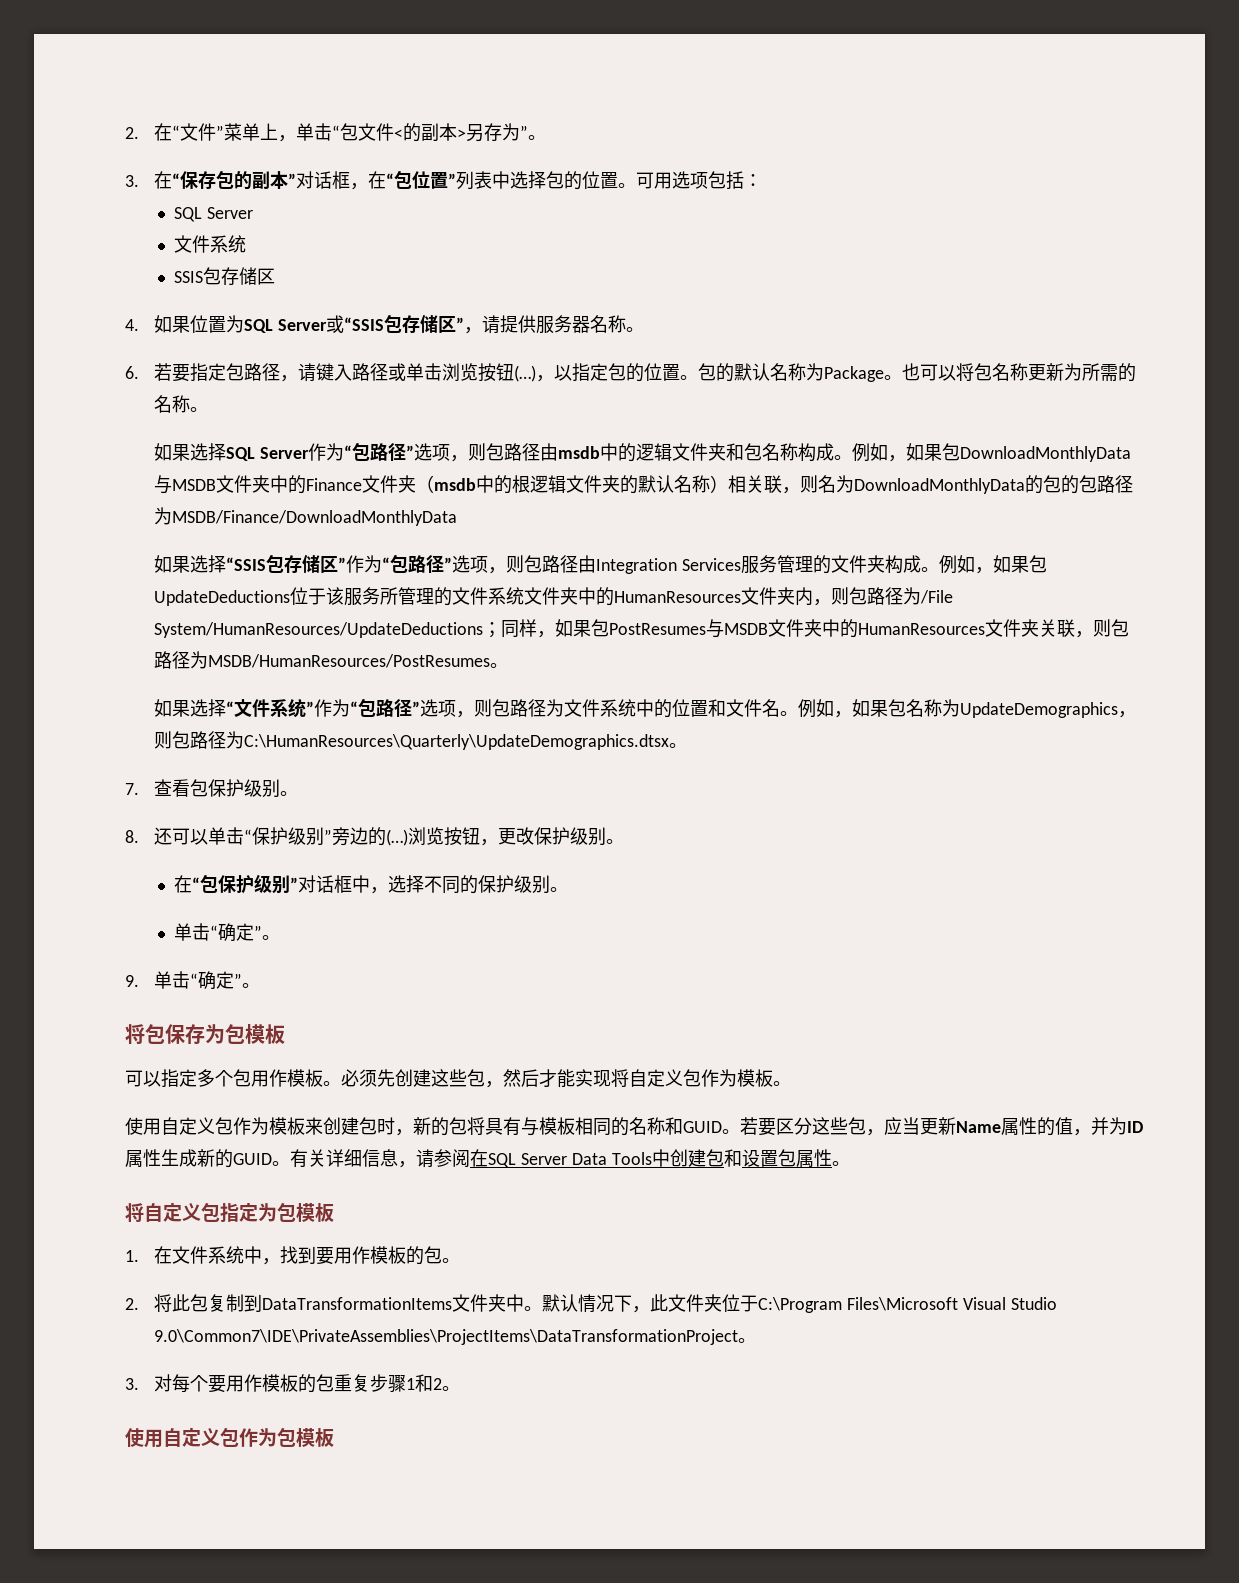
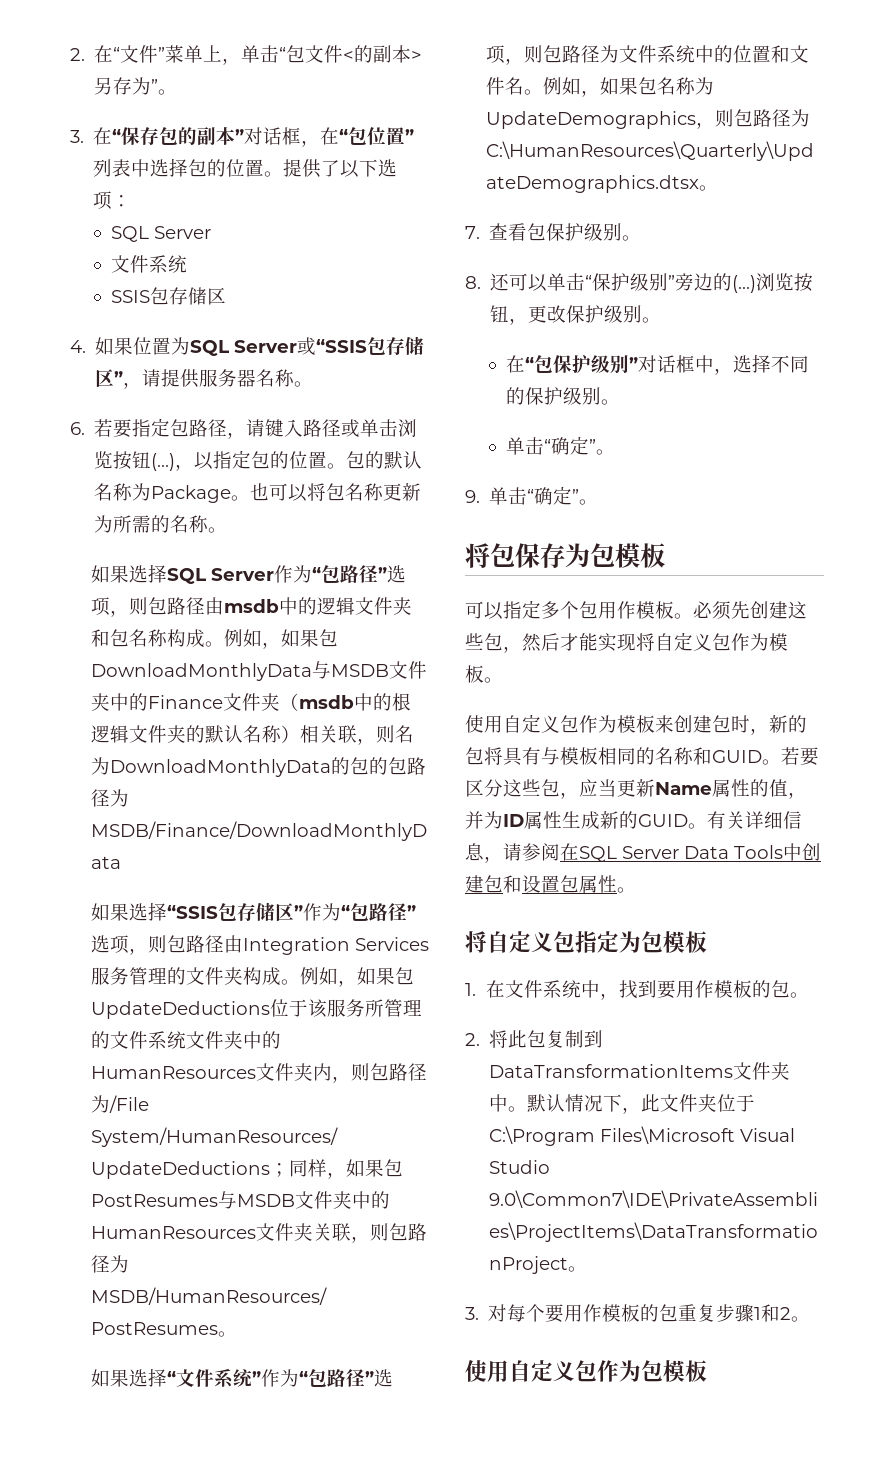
- 可用选项包括：
+ 提供了以下选项：

